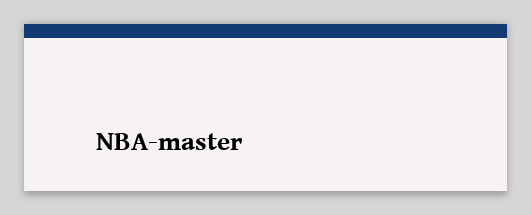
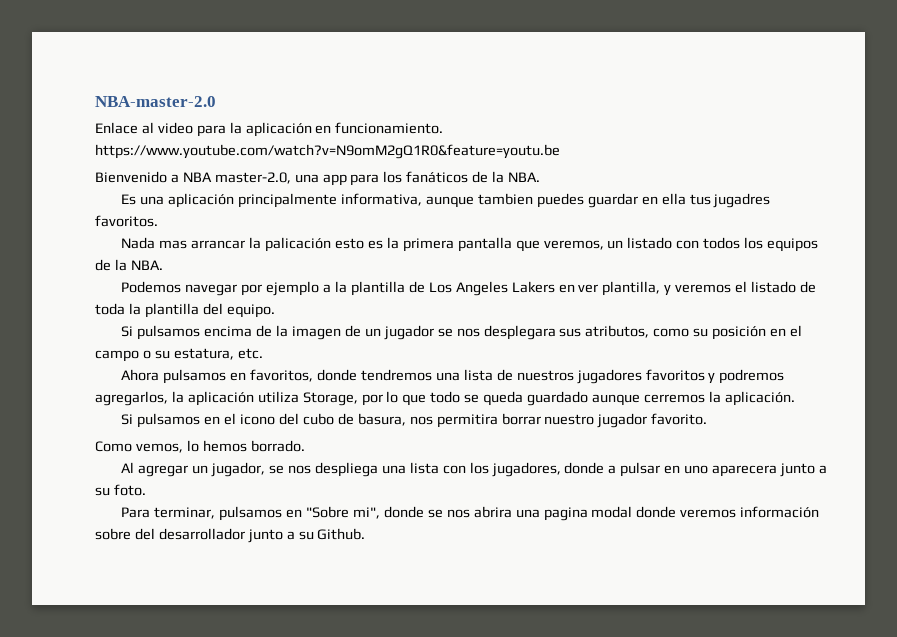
- NBA-master
+ NBA-master-2.0
+ Enlace al video para la aplicación en funcionamiento. https://www.youtube.com/watch?v=N9omM2gQ1R0&feature=youtu.be
+ Bienvenido a NBA master-2.0, una app para los fanáticos de la NBA.
+ Es una aplicación principalmente informativa, aunque tambien puedes guardar en ella tus jugadres favoritos.
+ Nada mas arrancar la palicación esto es la primera pantalla que veremos, un listado con todos los equipos de la NBA.
+ Podemos navegar por ejemplo a la plantilla de Los Angeles Lakers en ver plantilla, y veremos el listado de toda la plantilla del equipo.
+ Si pulsamos encima de la imagen de un jugador se nos desplegara sus atributos, como su posición en el campo o su estatura, etc.
+ Ahora pulsamos en favoritos, donde tendremos una lista de nuestros jugadores favoritos y podremos agregarlos, la aplicación utiliza Storage, por lo que todo se queda guardado aunque cerremos la aplicación.
+ Si pulsamos en el icono del cubo de basura, nos permitira borrar nuestro jugador favorito.
+ Como vemos, lo hemos borrado.
+ Al agregar un jugador, se nos despliega una lista con los jugadores, donde a pulsar en uno aparecera junto a su foto.
+ Para terminar, pulsamos en "Sobre mi", donde se nos abrira una pagina modal donde veremos información sobre del desarrollador junto a su Github.

